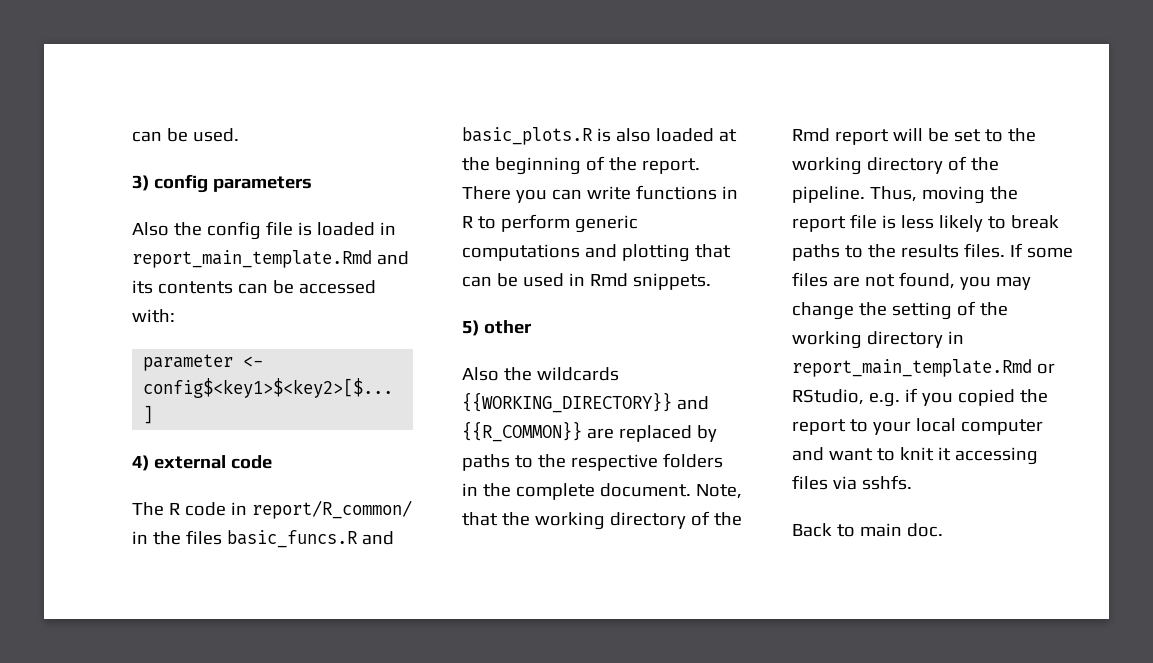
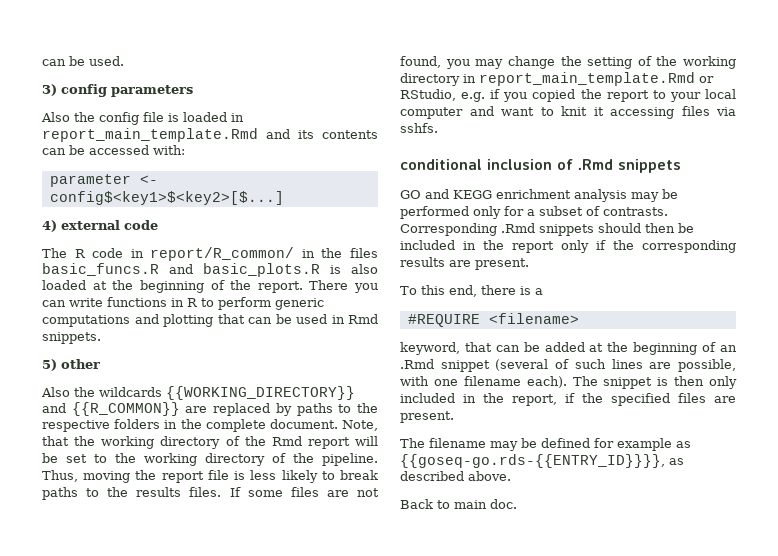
+ conditional inclusion of .Rmd snippets
+ GO and KEGG enrichment analysis may be performed only for a subset of contrasts. Corresponding .Rmd snippets should then be included in the report only if the corresponding results are present.
+ To this end, there is a
+ #REQUIRE <filename>
+ keyword, that can be added at the beginning of an .Rmd snippet (several of such lines are possible, with one filename each). The snippet is then only included in the report, if the specified files are present.
+ The filename may be defined for example as {{goseq-go.rds-{{ENTRY_ID}}}}, as described above.

